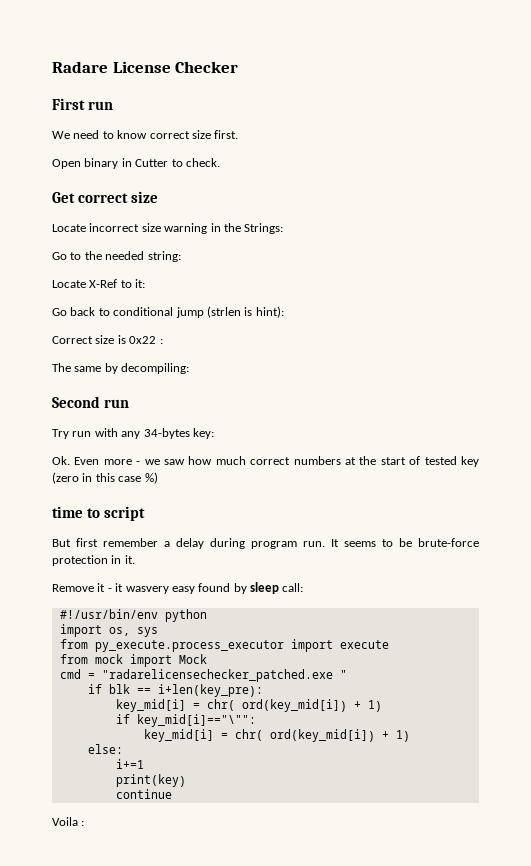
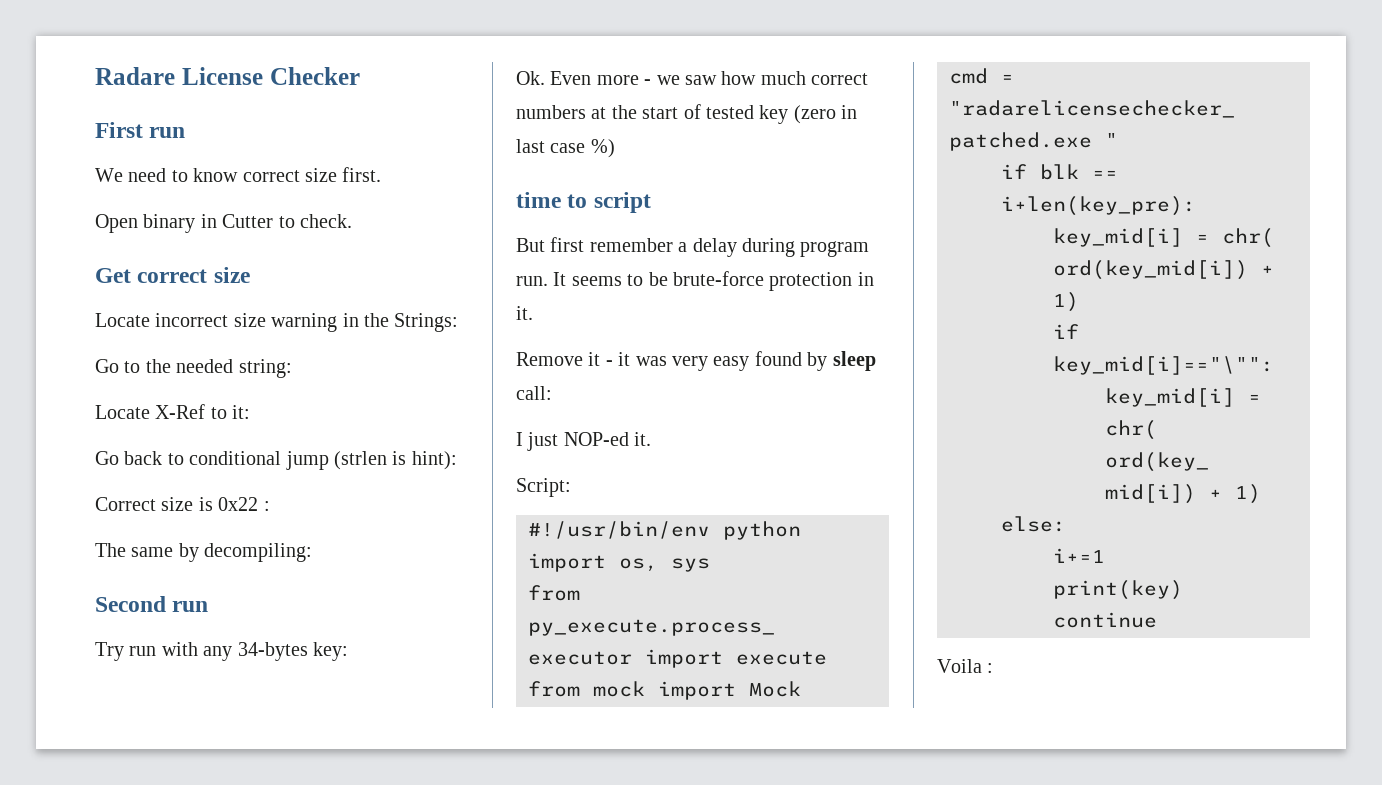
- Ok. Even more - we saw how much correct numbers at the start of tested key (zero in this case %)
+ Ok. Even more - we saw how much correct numbers at the start of tested key (zero in last case %)
- Remove it - it wasvery easy found by sleep call:
+ Remove it - it was very easy found by sleep call:
+ I just NOP-ed it.
+ Script:

